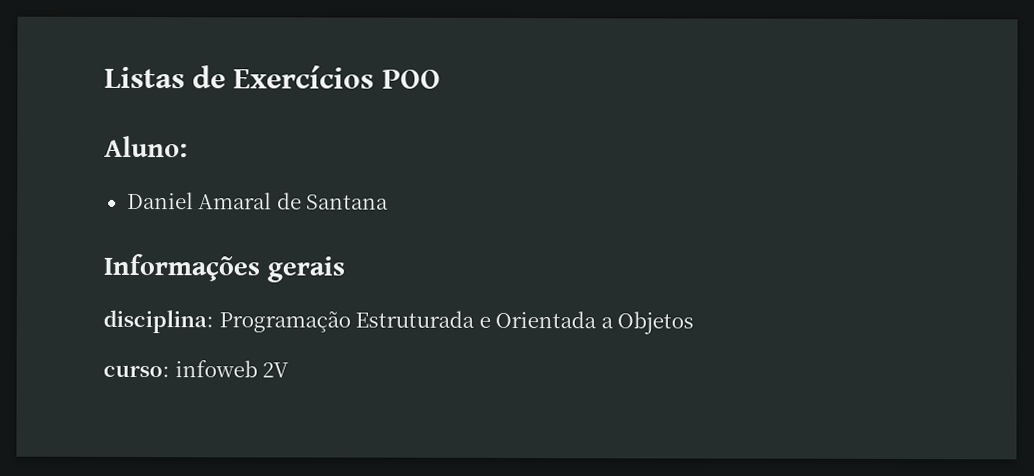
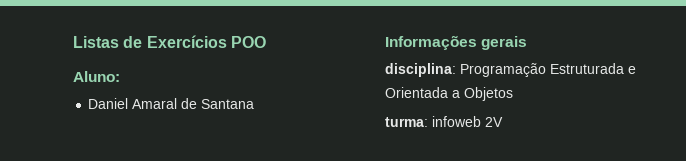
- curso: infoweb 2V
+ turma: infoweb 2V

